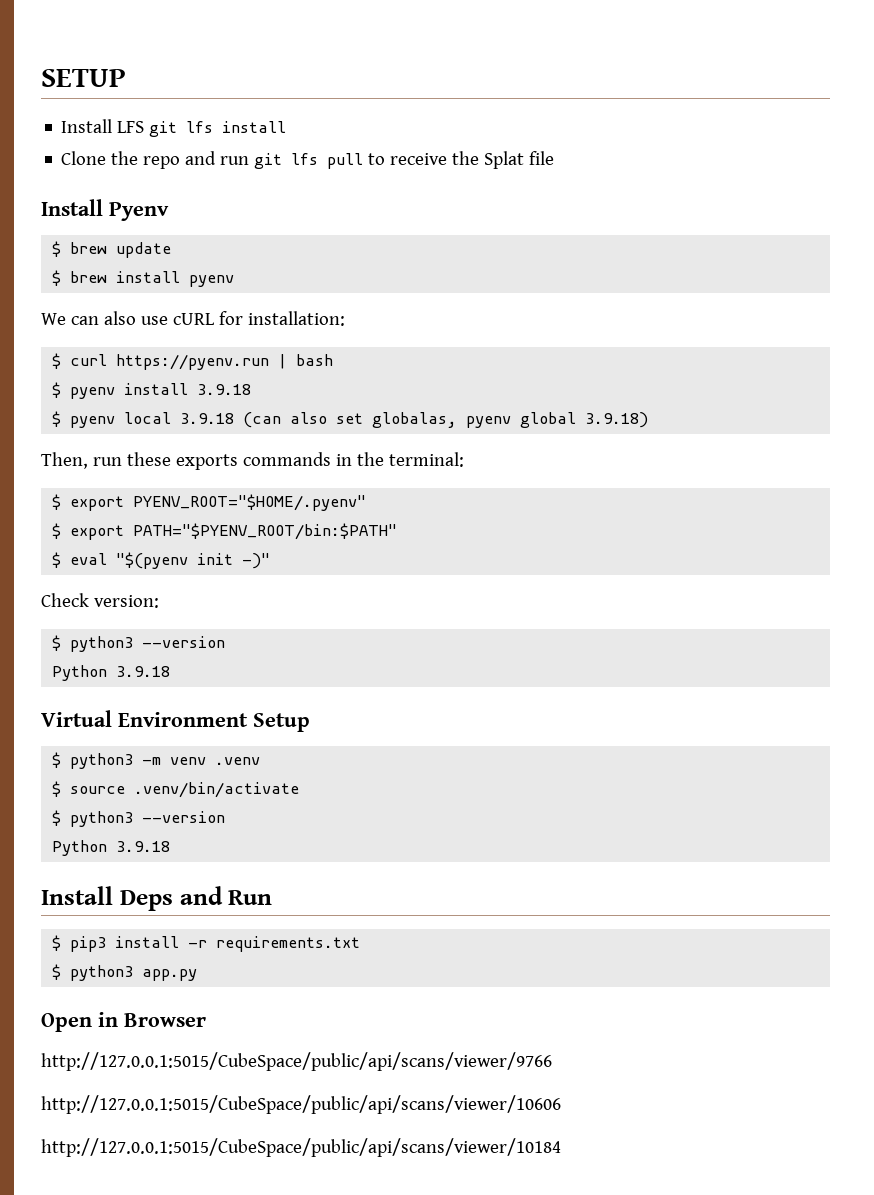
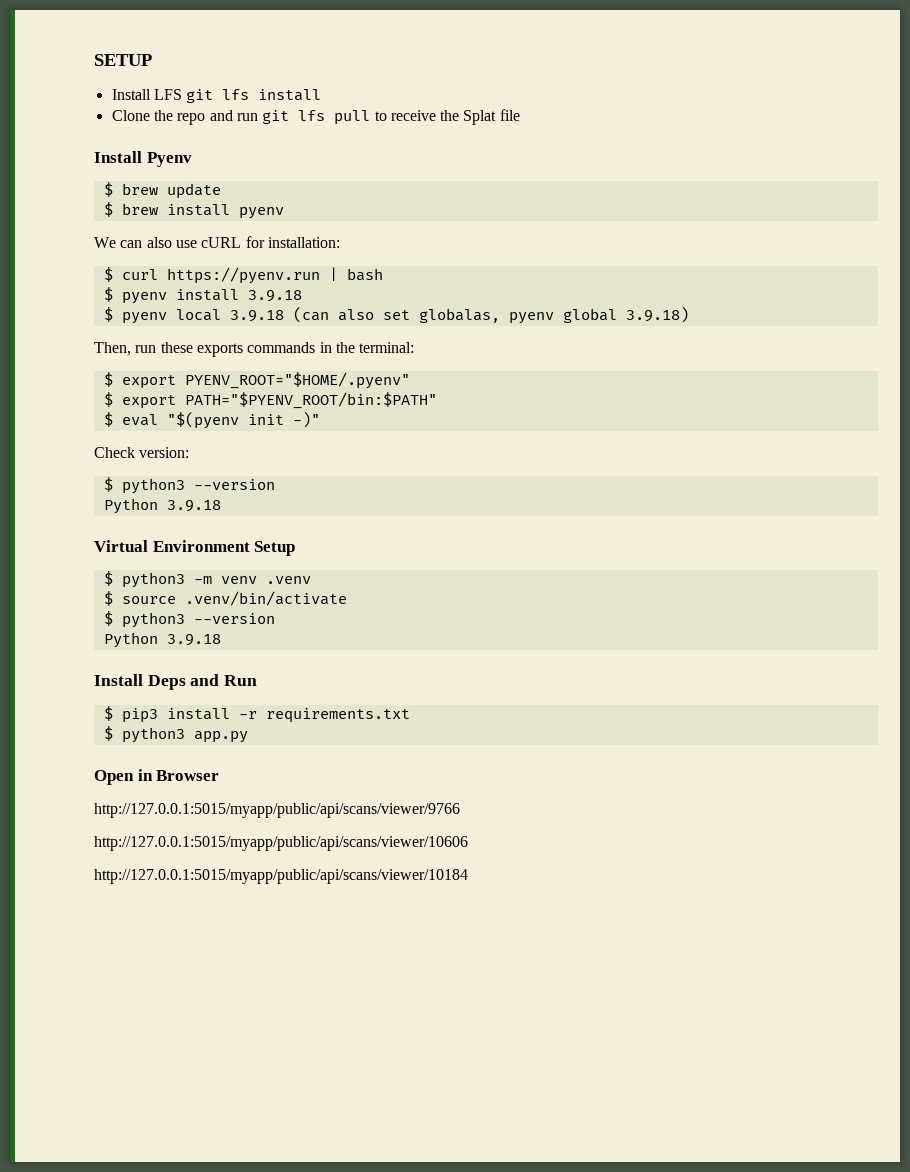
- http://127.0.0.1:5015/CubeSpace/public/api/scans/viewer/9766
- http://127.0.0.1:5015/CubeSpace/public/api/scans/viewer/10606
- http://127.0.0.1:5015/CubeSpace/public/api/scans/viewer/10184
+ http://127.0.0.1:5015/myapp/public/api/scans/viewer/9766
+ http://127.0.0.1:5015/myapp/public/api/scans/viewer/10606
+ http://127.0.0.1:5015/myapp/public/api/scans/viewer/10184

